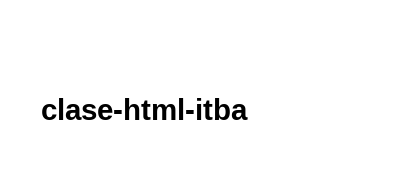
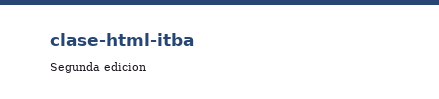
+ Segunda edicion

